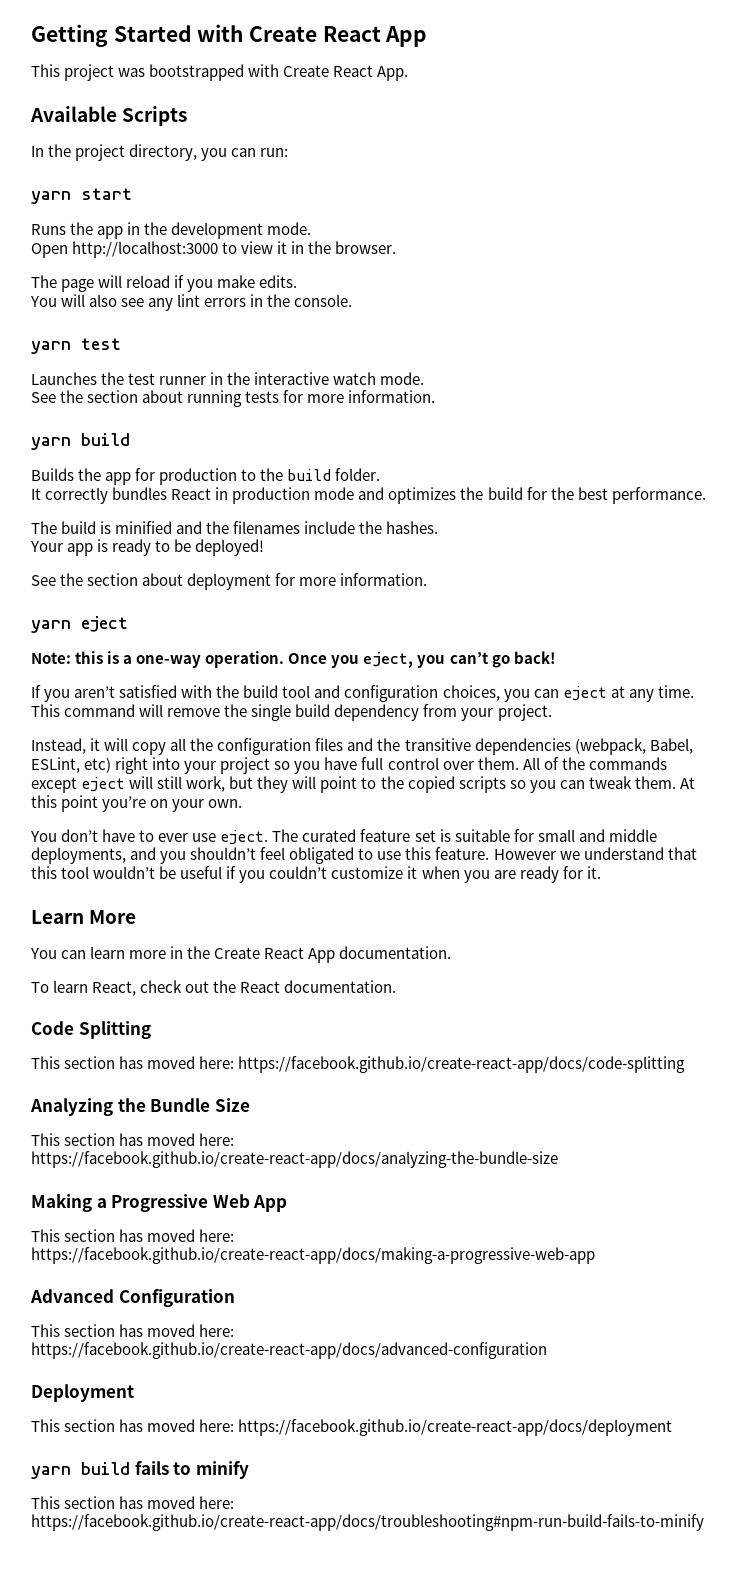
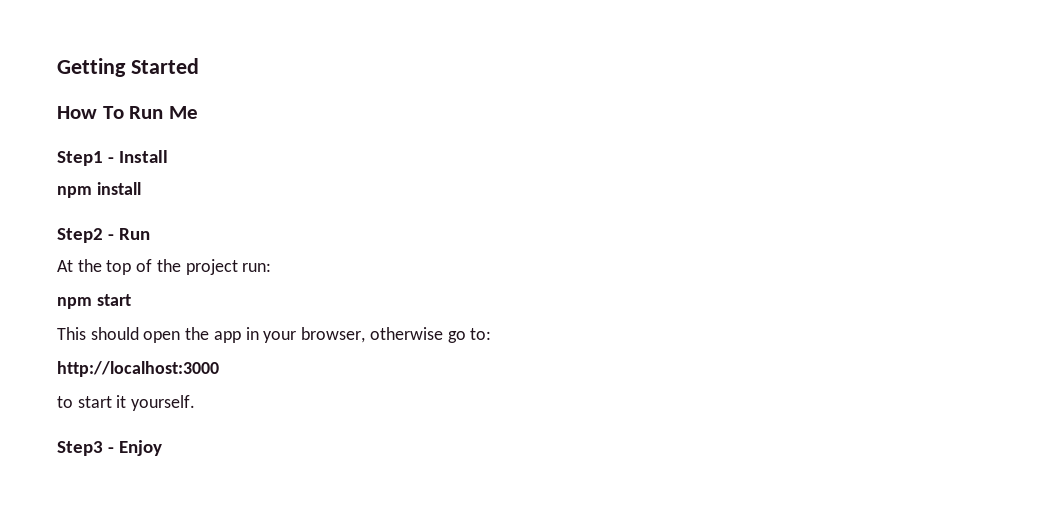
- Getting Started with Create React App
- This project was bootstrapped with Create React App.
- Available Scripts
- In the project directory, you can run:
- yarn start
- Runs the app in the development mode.
- Open http://localhost:3000 to view it in the browser.
- The page will reload if you make edits.
- You will also see any lint errors in the console.
- yarn test
- Launches the test runner in the interactive watch mode.
- See the section about running tests for more information.
- yarn build
- Builds the app for production to the build folder.
- It correctly bundles React in production mode and optimizes the build for the best performance.
- The build is minified and the filenames include the hashes.
- Your app is ready to be deployed!
- See the section about deployment for more information.
- yarn eject
- Note: this is a one-way operation. Once you eject, you can’t go back!
- If you aren’t satisfied with the build tool and configuration choices, you can eject at any time. This command will remove the single build dependency from your project.
- Instead, it will copy all the configuration files and the transitive dependencies (webpack, Babel, ESLint, etc) right into your project so you have full control over them. All of the commands except eject will still work, but they will point to the copied scripts so you can tweak them. At this point you’re on your own.
- You don’t have to ever use eject. The curated feature set is suitable for small and middle deployments, and you shouldn’t feel obligated to use this feature. However we understand that this tool wouldn’t be useful if you couldn’t customize it when you are ready for it.
- Learn More
- You can learn more in the Create React App documentation.
- To learn React, check out the React documentation.
- Code Splitting
- This section has moved here: https://facebook.github.io/create-react-app/docs/code-splitting
- Analyzing the Bundle Size
- This section has moved here: https://facebook.github.io/create-react-app/docs/analyzing-the-bundle-size
- Making a Progressive Web App
- This section has moved here: https://facebook.github.io/create-react-app/docs/making-a-progressive-web-app
- Advanced Configuration
- This section has moved here: https://facebook.github.io/create-react-app/docs/advanced-configuration
- Deployment
- This section has moved here: https://facebook.github.io/create-react-app/docs/deployment
- yarn build fails to minify
- This section has moved here: https://facebook.github.io/create-react-app/docs/troubleshooting#npm-run-build-fails-to-minify
+ Getting Started
+ How To Run Me
+ Step1 - Install
+ npm install
+ Step2 - Run
+ At the top of the project run:
+ npm start
+ This should open the app in your browser, otherwise go to:
+ http://localhost:3000
+ to start it yourself.
+ Step3 - Enjoy

